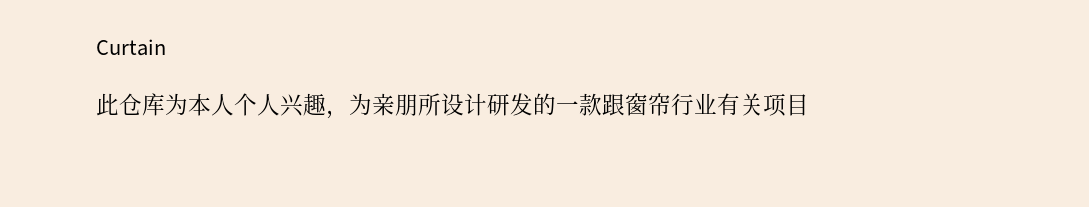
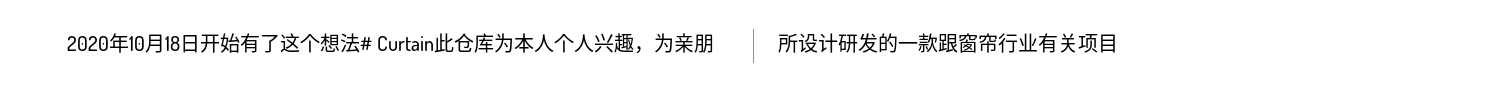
- Curtain
- 此仓库为本人个人兴趣，为亲朋所设计研发的一款跟窗帘行业有关项目
+ 2020年10月18日开始有了这个想法# Curtain此仓库为本人个人兴趣，为亲朋所设计研发的一款跟窗帘行业有关项目

